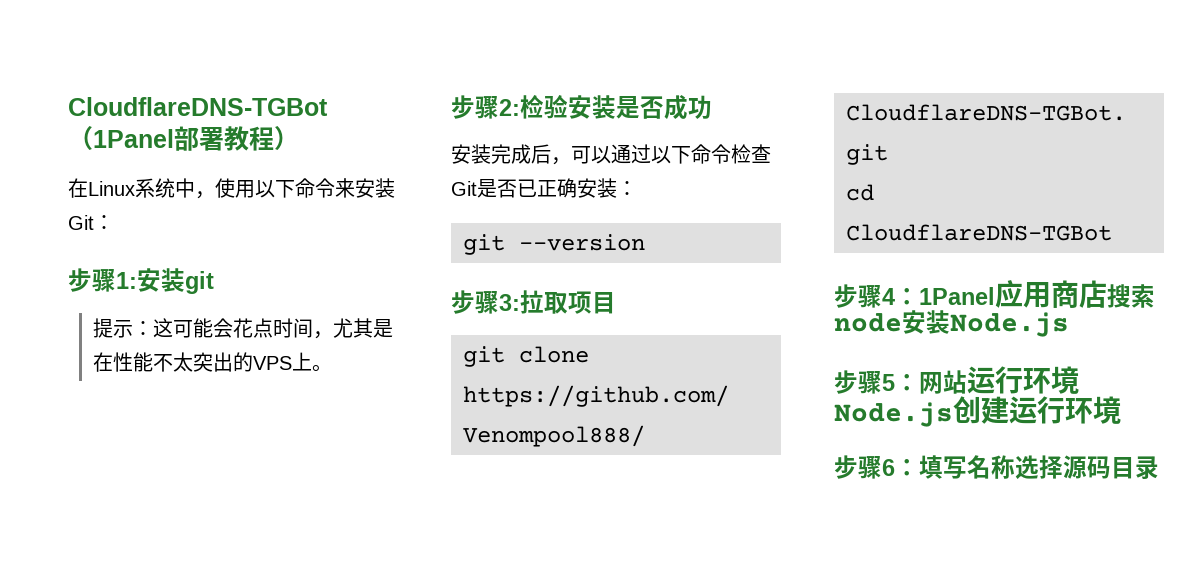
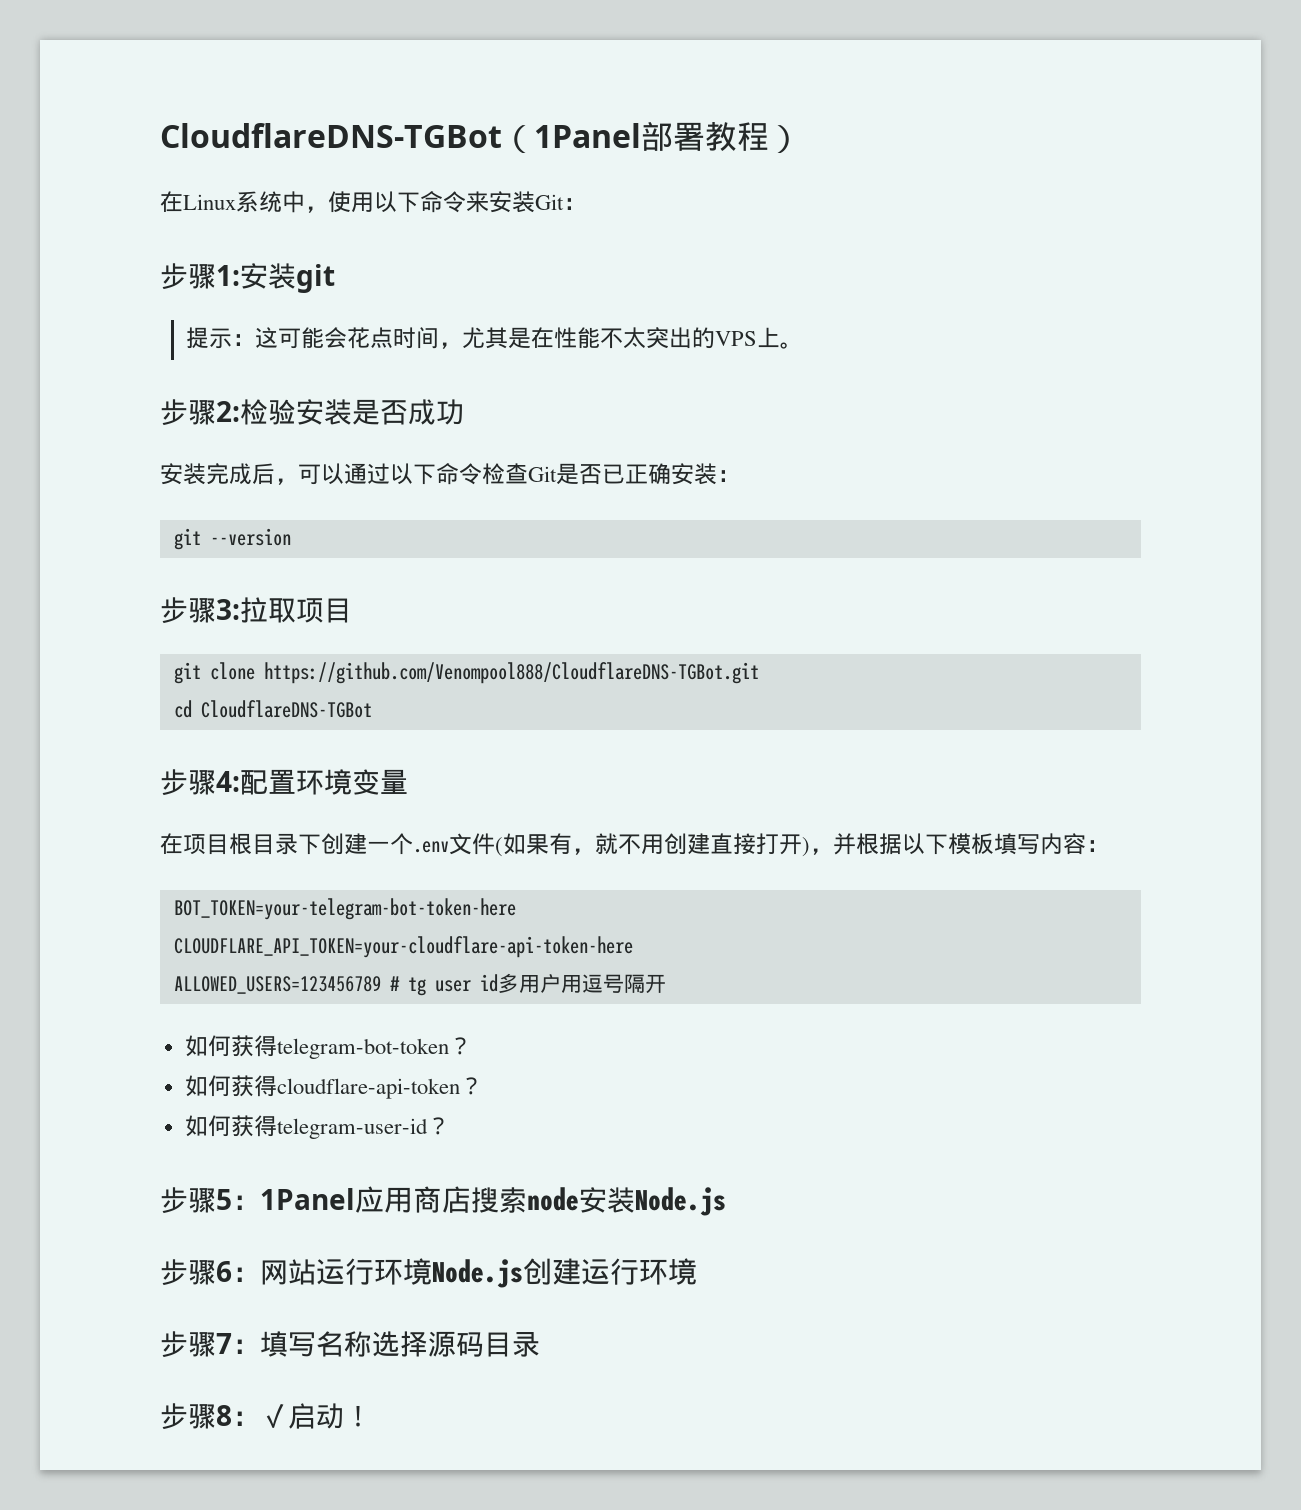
- 步骤4：1Panel应用商店搜索node安装Node.js
+ 步骤4:配置环境变量
+ 在项目根目录下创建一个.env文件(如果有，就不用创建直接打开)，并根据以下模板填写内容：
+ BOT_TOKEN=your-telegram-bot-token-here
+ CLOUDFLARE_API_TOKEN=your-cloudflare-api-token-here
+ ALLOWED_USERS=123456789 # tg user id多用户用逗号隔开
+ 如何获得telegram-bot-token？
+ 如何获得cloudflare-api-token？
+ 如何获得telegram-user-id？
+ 步骤5：1Panel应用商店搜索node安装Node.js
- 步骤5：网站运行环境Node.js创建运行环境
+ 步骤6：网站运行环境Node.js创建运行环境
- 步骤6：填写名称选择源码目录
+ 步骤7：填写名称选择源码目录
+ 步骤8：✓启动！

